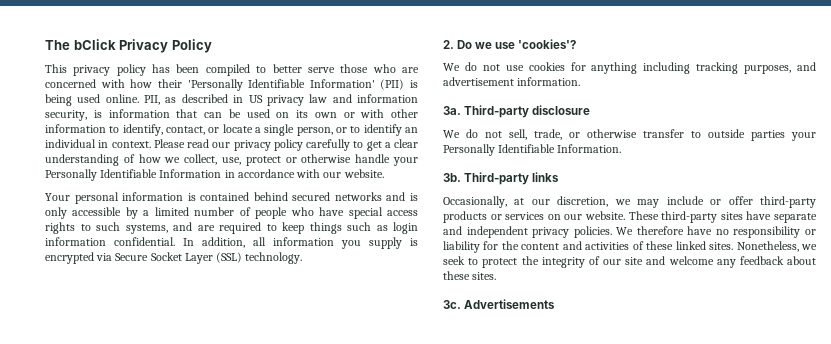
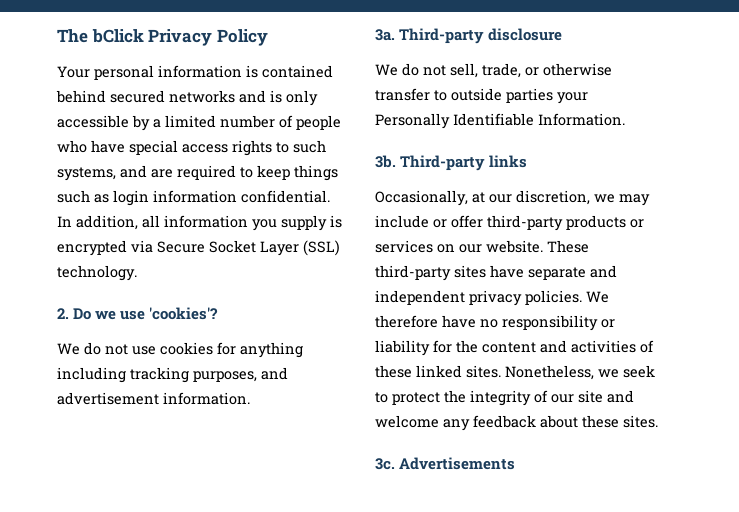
- This privacy policy has been compiled to better serve those who are concerned with how their 'Personally Identifiable Information' (PII) is being used online. PII, as described in US privacy law and information security, is information that can be used on its own or with other information to identify, contact, or locate a single person, or to identify an individual in context. Please read our privacy policy carefully to get a clear understanding of how we collect, use, protect or otherwise handle your Personally Identifiable Information in accordance with our website.

